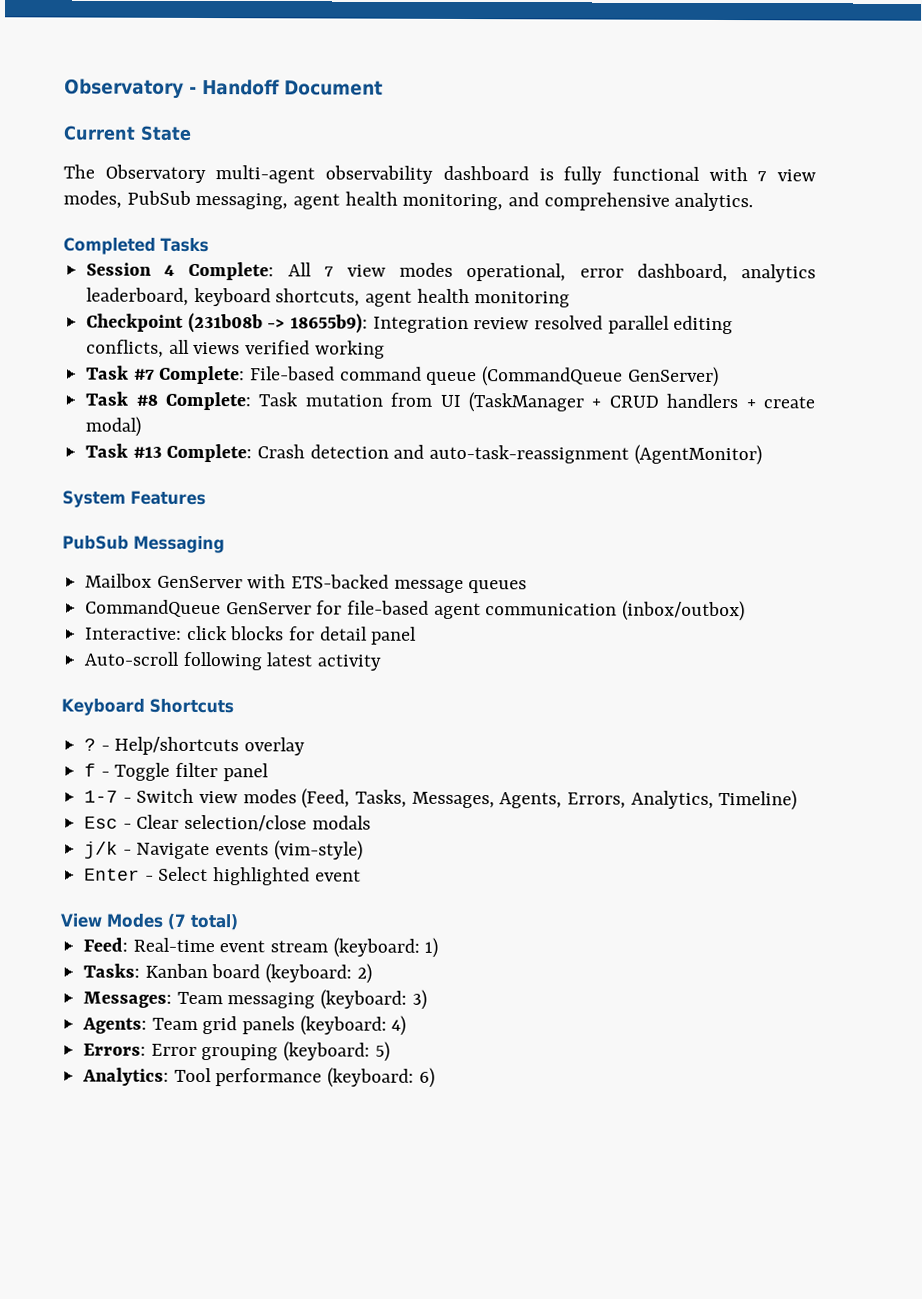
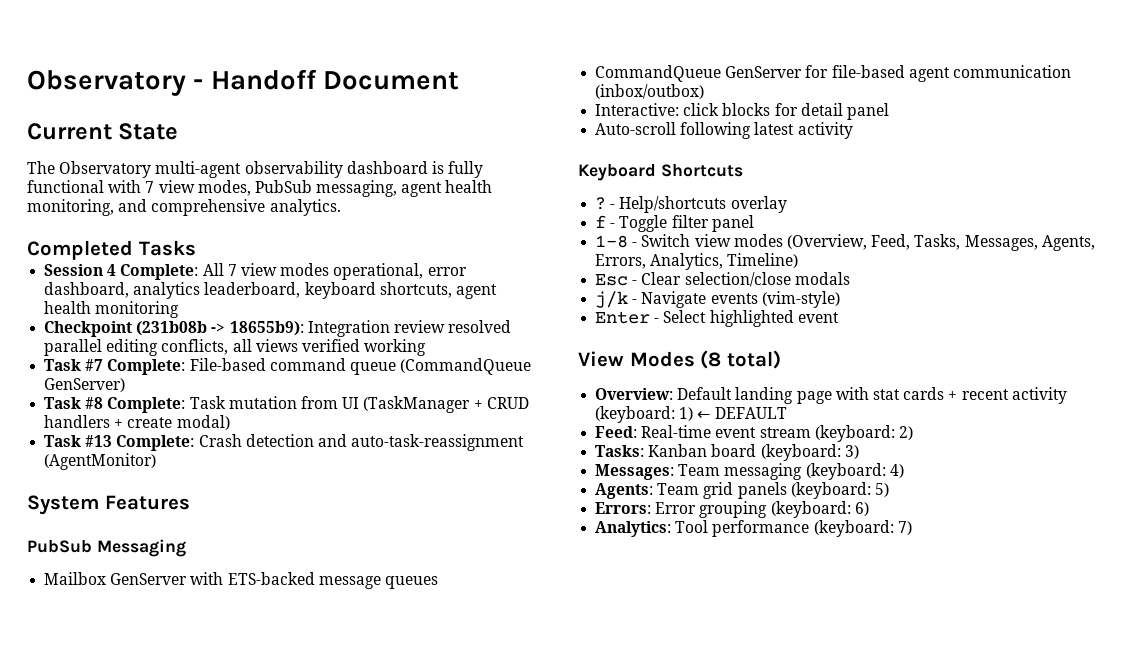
- 1-7 - Switch view modes (Feed, Tasks, Messages, Agents, Errors, Analytics, Timeline)
+ 1-8 - Switch view modes (Overview, Feed, Tasks, Messages, Agents, Errors, Analytics, Timeline)
- View Modes (7 total)
+ View Modes (8 total)
+ Overview: Default landing page with stat cards + recent activity (keyboard: 1) ← DEFAULT
- Feed: Real-time event stream (keyboard: 1)
+ Feed: Real-time event stream (keyboard: 2)
- Tasks: Kanban board (keyboard: 2)
+ Tasks: Kanban board (keyboard: 3)
- Messages: Team messaging (keyboard: 3)
+ Messages: Team messaging (keyboard: 4)
- Agents: Team grid panels (keyboard: 4)
+ Agents: Team grid panels (keyboard: 5)
- Errors: Error grouping (keyboard: 5)
+ Errors: Error grouping (keyboard: 6)
- Analytics: Tool performance (keyboard: 6)
+ Analytics: Tool performance (keyboard: 7)

